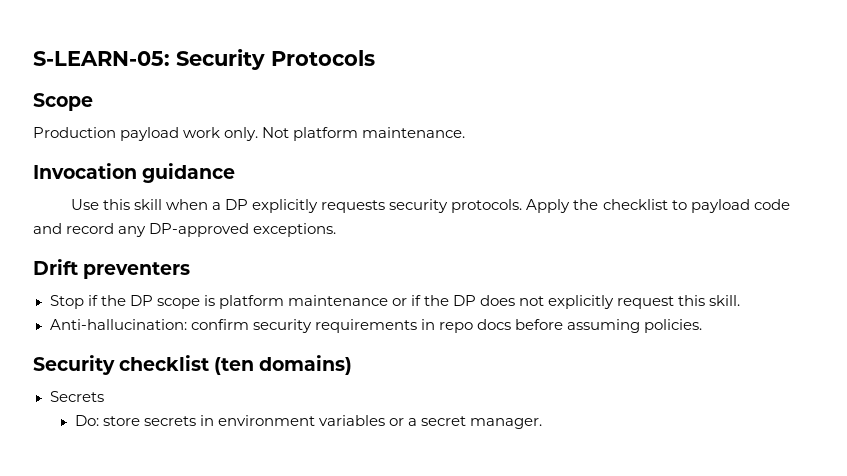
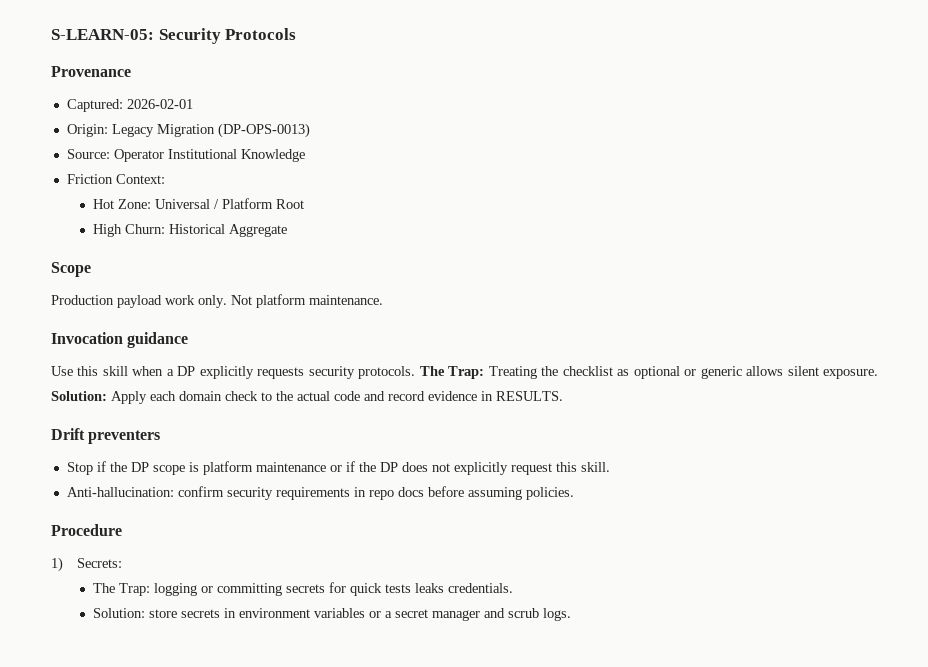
+ Provenance
+ Captured: 2026-02-01
+ Origin: Legacy Migration (DP-OPS-0013)
+ Source: Operator Institutional Knowledge
+ Friction Context:
+ Hot Zone: Universal / Platform Root
+ High Churn: Historical Aggregate
- Apply the checklist to payload code and record any DP-approved exceptions.
+ The Trap: Treating the checklist as optional or generic allows silent exposure. Solution: Apply each domain check to the actual code and record evidence in RESULTS.
- Security checklist (ten domains)
- Secrets
- Do: store secrets in environment variables or a secret manager.
+ Procedure
+ 1) Secrets:
+ The Trap: logging or committing secrets for quick tests leaks credentials.
+ Solution: store secrets in environment variables or a secret manager and scrub logs.

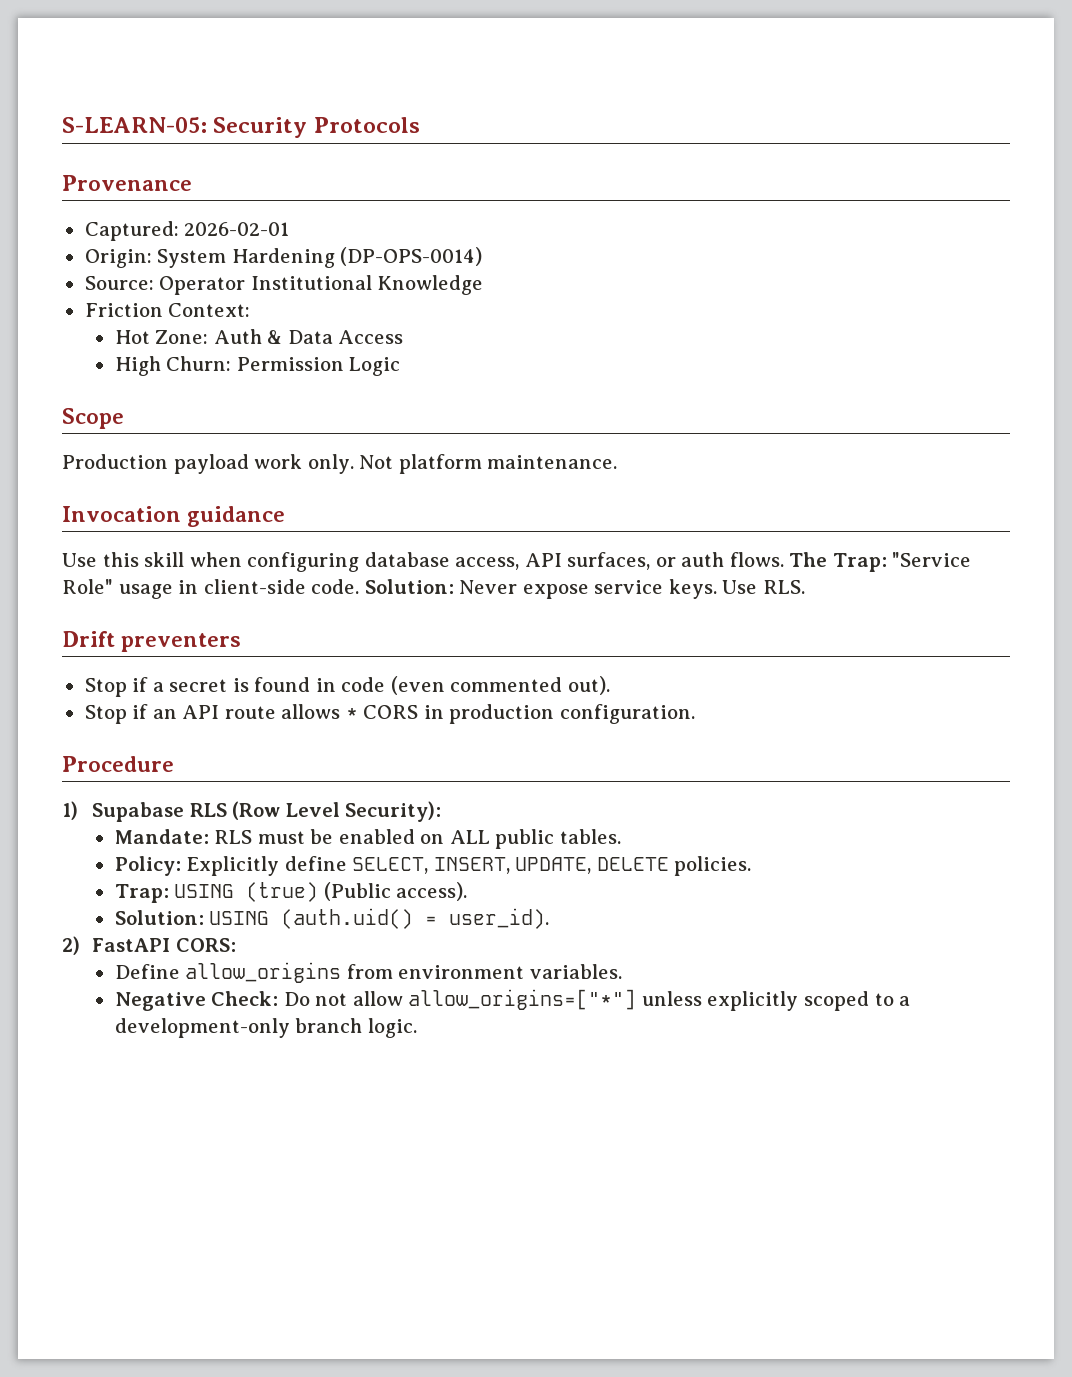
- Origin: Legacy Migration (DP-OPS-0013)
+ Origin: System Hardening (DP-OPS-0014)
- Hot Zone: Universal / Platform Root
+ Hot Zone: Auth & Data Access
- High Churn: Historical Aggregate
+ High Churn: Permission Logic
- Use this skill when a DP explicitly requests security protocols. The Trap: Treating the checklist as optional or generic allows silent exposure. Solution: Apply each domain check to the actual code and record evidence in RESULTS.
+ Use this skill when configuring database access, API surfaces, or auth flows. The Trap: "Service Role" usage in client-side code. Solution: Never expose service keys. Use RLS.
  Drift preventers
- Stop if the DP scope is platform maintenance or if the DP does not explicitly request this skill.
- Anti-hallucination: confirm security requirements in repo docs before assuming policies.
+ Stop if a secret is found in code (even commented out).
+ Stop if an API route allows * CORS in production configuration.
  Procedure
- 1) Secrets:
- The Trap: logging or committing secrets for quick tests leaks credentials.
- Solution: store secrets in environment variables or a secret manager and scrub logs.
+ 1) Supabase RLS (Row Level Security):
+ Mandate: RLS must be enabled on ALL public tables.
+ Policy: Explicitly define SELECT, INSERT, UPDATE, DELETE policies.
+ Trap: USING (true) (Public access).
+ Solution: USING (auth.uid() = user_id).
+ 2) FastAPI CORS:
+ Define allow_origins from environment variables.
+ Negative Check: Do not allow allow_origins=["*"] unless explicitly scoped to a development-only branch logic.

